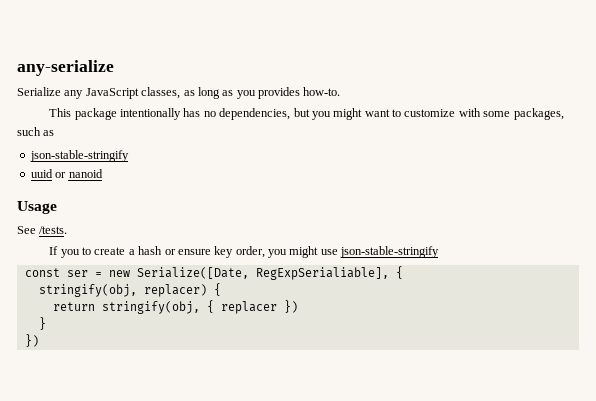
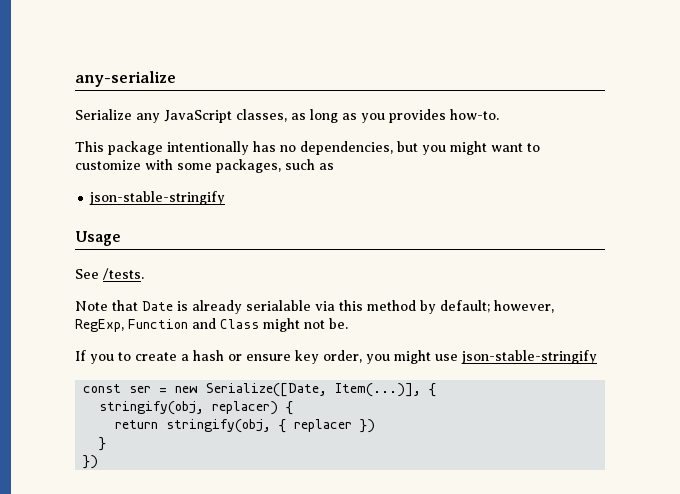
- uuid or nanoid
+ Note that Date is already serialable via this method by default; however, RegExp, Function and Class might not be.
- const ser = new Serialize([Date, RegExpSerialiable], {
+ const ser = new Serialize([Date, Item(...)], {

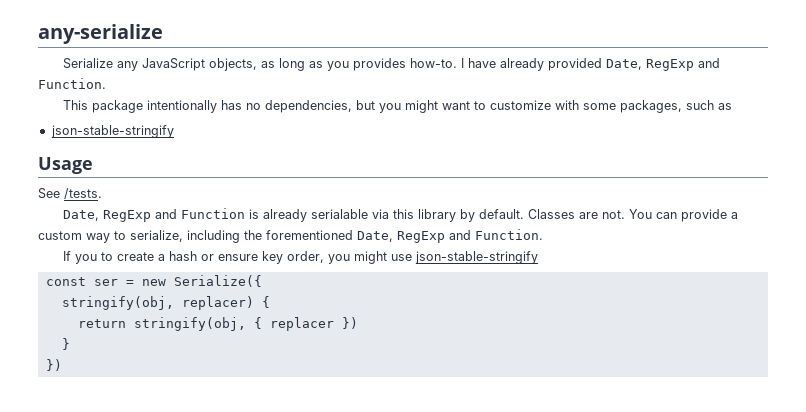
- Serialize any JavaScript classes, as long as you provides how-to.
+ Serialize any JavaScript objects, as long as you provides how-to. I have already provided Date, RegExp and Function.
- Note that Date is already serialable via this method by default; however, RegExp, Function and Class might not be.
+ Date, RegExp and Function is already serialable via this library by default. Classes are not. You can provide a custom way to serialize, including the forementioned Date, RegExp and Function.
- const ser = new Serialize([Date, Item(...)], {
+ const ser = new Serialize({

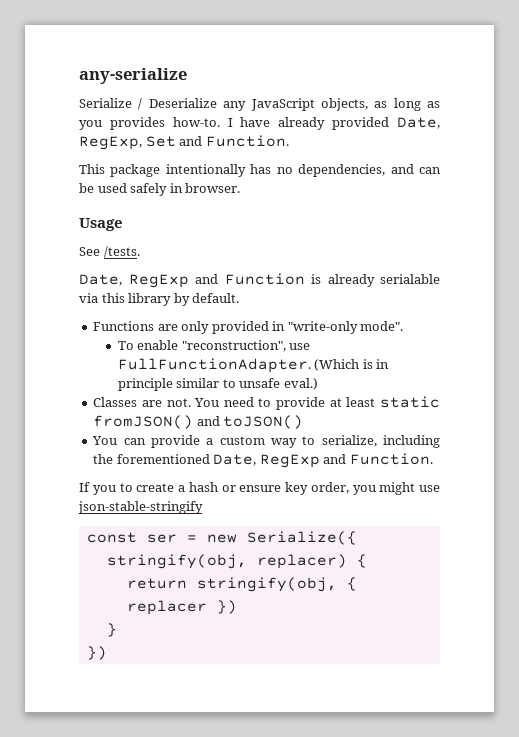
- Serialize any JavaScript objects, as long as you provides how-to.
+ Serialize / Deserialize any JavaScript objects, as long as you provides how-to.
- I have already provided Date, RegExp and Function.
+ I have already provided Date, RegExp, Set and Function.
- This package intentionally has no dependencies, but you might want to customize with some packages, such as
- json-stable-stringify
+ This package intentionally has no dependencies, and can be used safely in browser.
- Date, RegExp and Function is already serialable via this library by default. Classes are not. You can provide a custom way to serialize, including the forementioned Date, RegExp and Function.
+ Date, RegExp and Function is already serialable via this library by default.
+ Functions are only provided in "write-only mode".
+ To enable "reconstruction", use FullFunctionAdapter. (Which is in principle similar to unsafe eval.)
+ Classes are not. You need to provide at least static fromJSON() and toJSON()
+ You can provide a custom way to serialize, including the forementioned Date, RegExp and Function.

